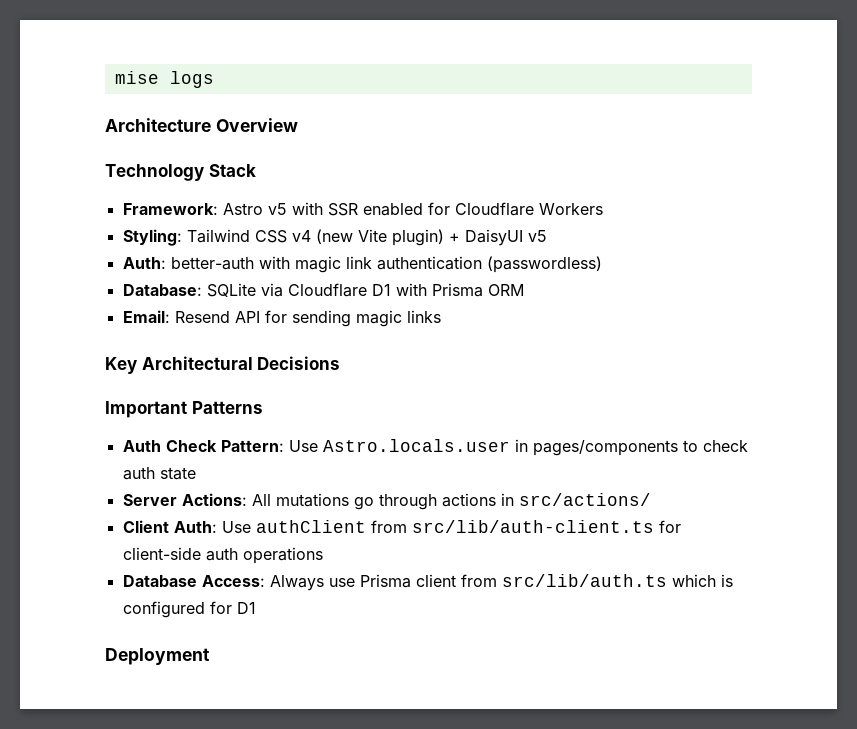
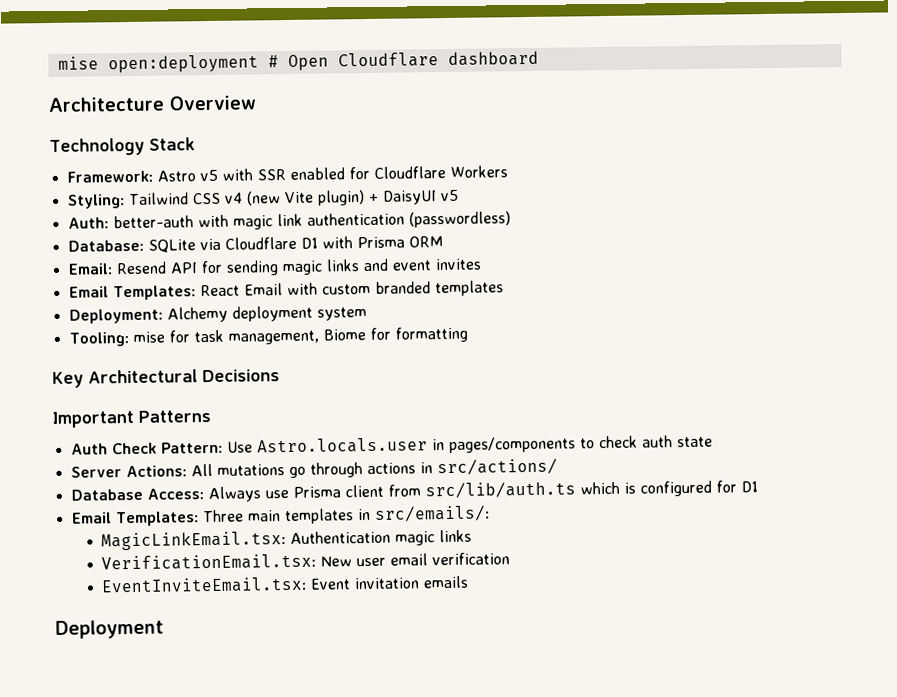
- mise logs
+ mise open:deployment # Open Cloudflare dashboard
- Email: Resend API for sending magic links
+ Email: Resend API for sending magic links and event invites
+ Email Templates: React Email with custom branded templates
+ Deployment: Alchemy deployment system
+ Tooling: mise for task management, Biome for formatting
- Client Auth: Use authClient from src/lib/auth-client.ts for client-side auth operations
+ Email Templates: Three main templates in src/emails/:
+ MagicLinkEmail.tsx: Authentication magic links
+ VerificationEmail.tsx: New user email verification
+ EventInviteEmail.tsx: Event invitation emails

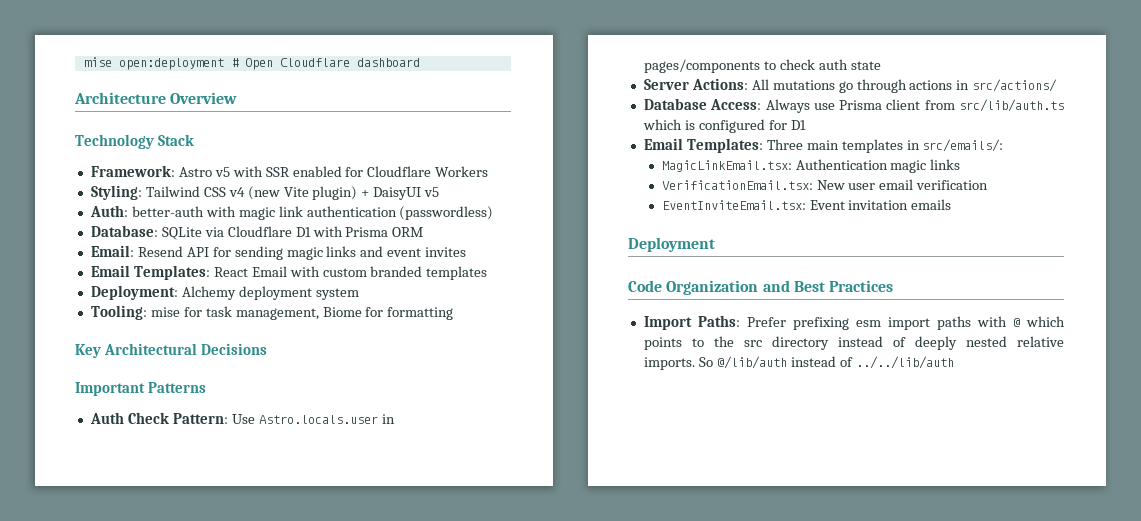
+ Code Organization and Best Practices
+ Import Paths: Prefer prefixing esm import paths with @ which points to the src directory instead of deeply nested relative imports. So @/lib/auth instead of ../../lib/auth

